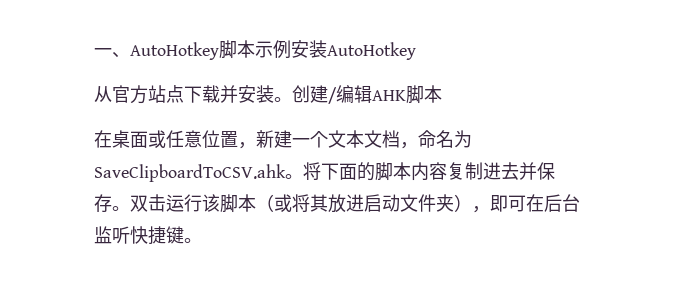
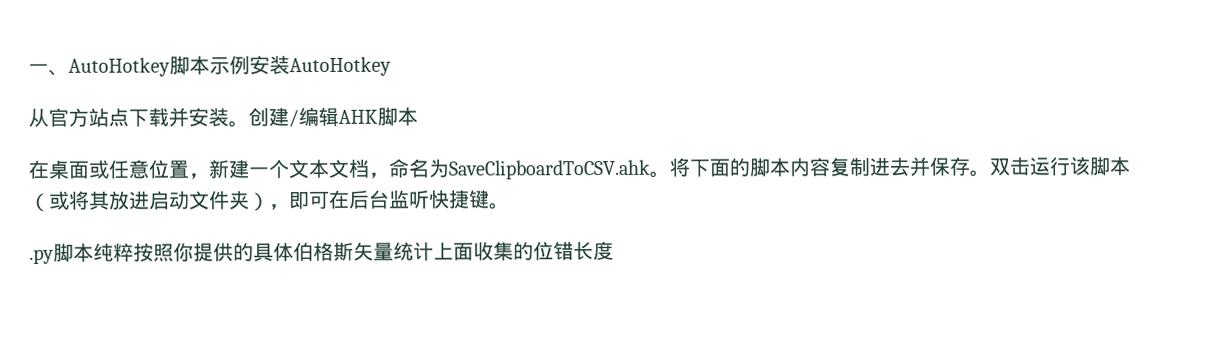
+ .py脚本纯粹按照你提供的具体伯格斯矢量统计上面收集的位错长度

